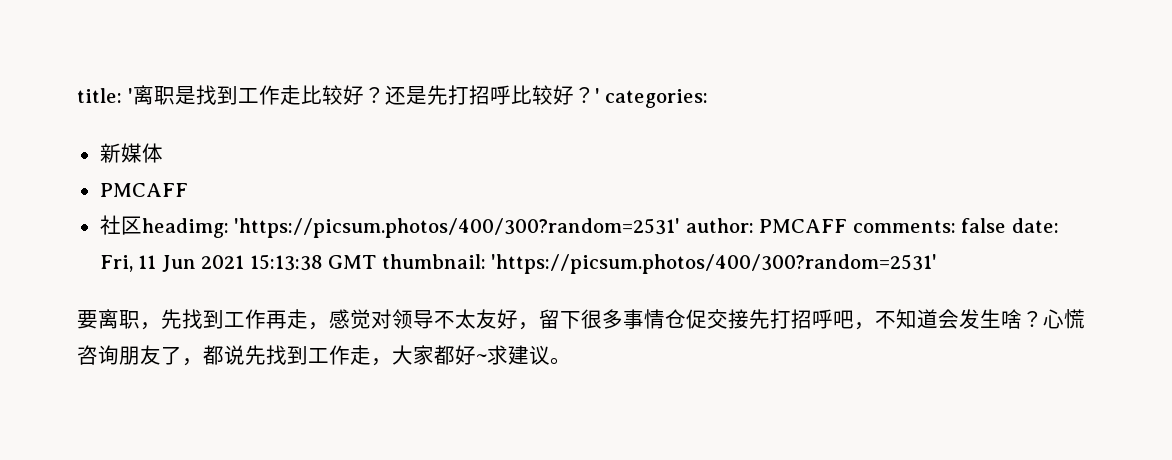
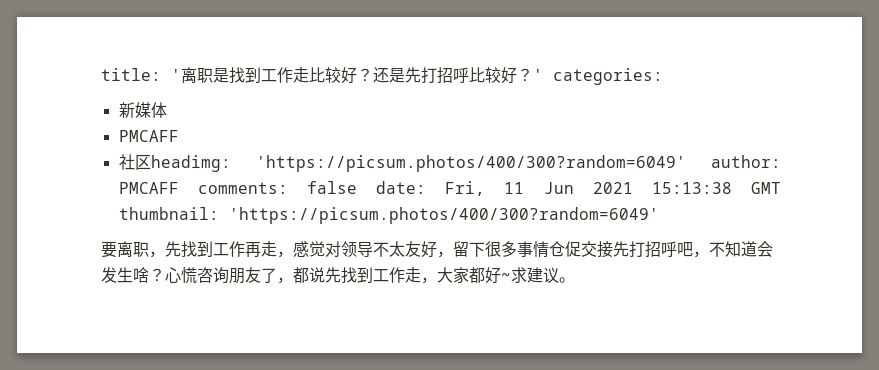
- 社区headimg: 'https://picsum.photos/400/300?random=2531' author: PMCAFF comments: false date: Fri, 11 Jun 2021 15:13:38 GMT thumbnail: 'https://picsum.photos/400/300?random=2531'
+ 社区headimg: 'https://picsum.photos/400/300?random=6049' author: PMCAFF comments: false date: Fri, 11 Jun 2021 15:13:38 GMT thumbnail: 'https://picsum.photos/400/300?random=6049'

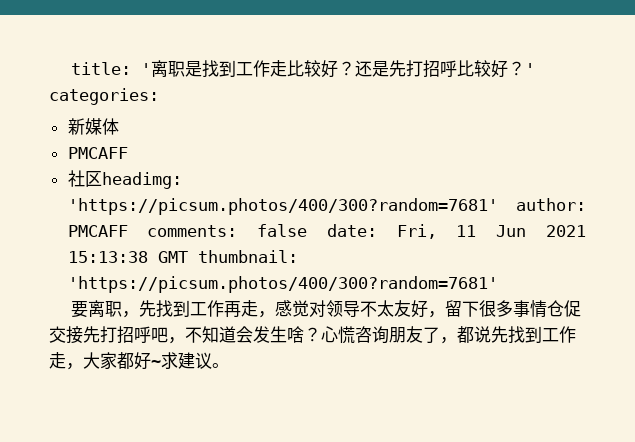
- 社区headimg: 'https://picsum.photos/400/300?random=6049' author: PMCAFF comments: false date: Fri, 11 Jun 2021 15:13:38 GMT thumbnail: 'https://picsum.photos/400/300?random=6049'
+ 社区headimg: 'https://picsum.photos/400/300?random=7681' author: PMCAFF comments: false date: Fri, 11 Jun 2021 15:13:38 GMT thumbnail: 'https://picsum.photos/400/300?random=7681'

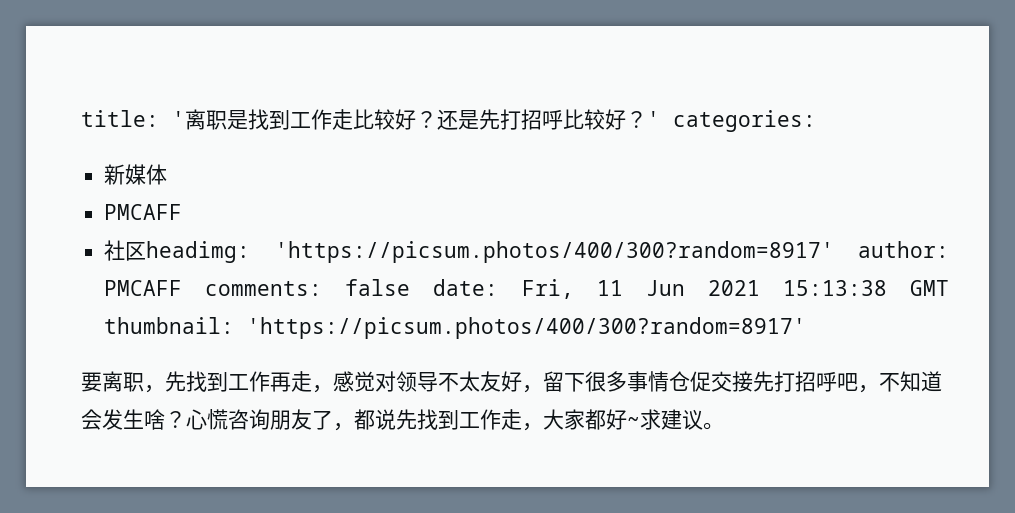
- 社区headimg: 'https://picsum.photos/400/300?random=7681' author: PMCAFF comments: false date: Fri, 11 Jun 2021 15:13:38 GMT thumbnail: 'https://picsum.photos/400/300?random=7681'
+ 社区headimg: 'https://picsum.photos/400/300?random=8917' author: PMCAFF comments: false date: Fri, 11 Jun 2021 15:13:38 GMT thumbnail: 'https://picsum.photos/400/300?random=8917'

